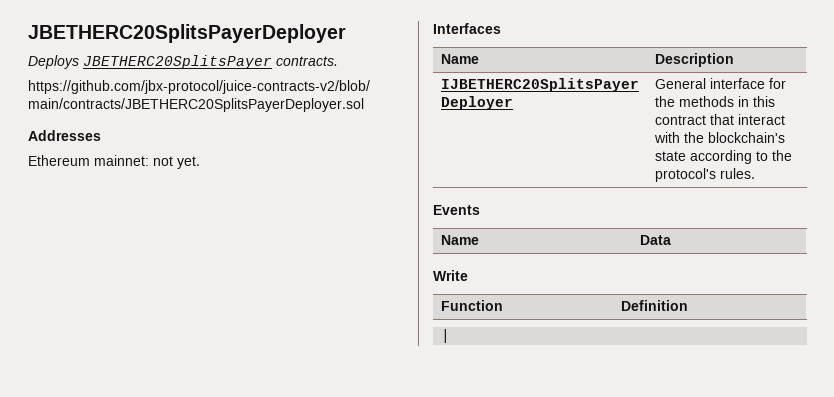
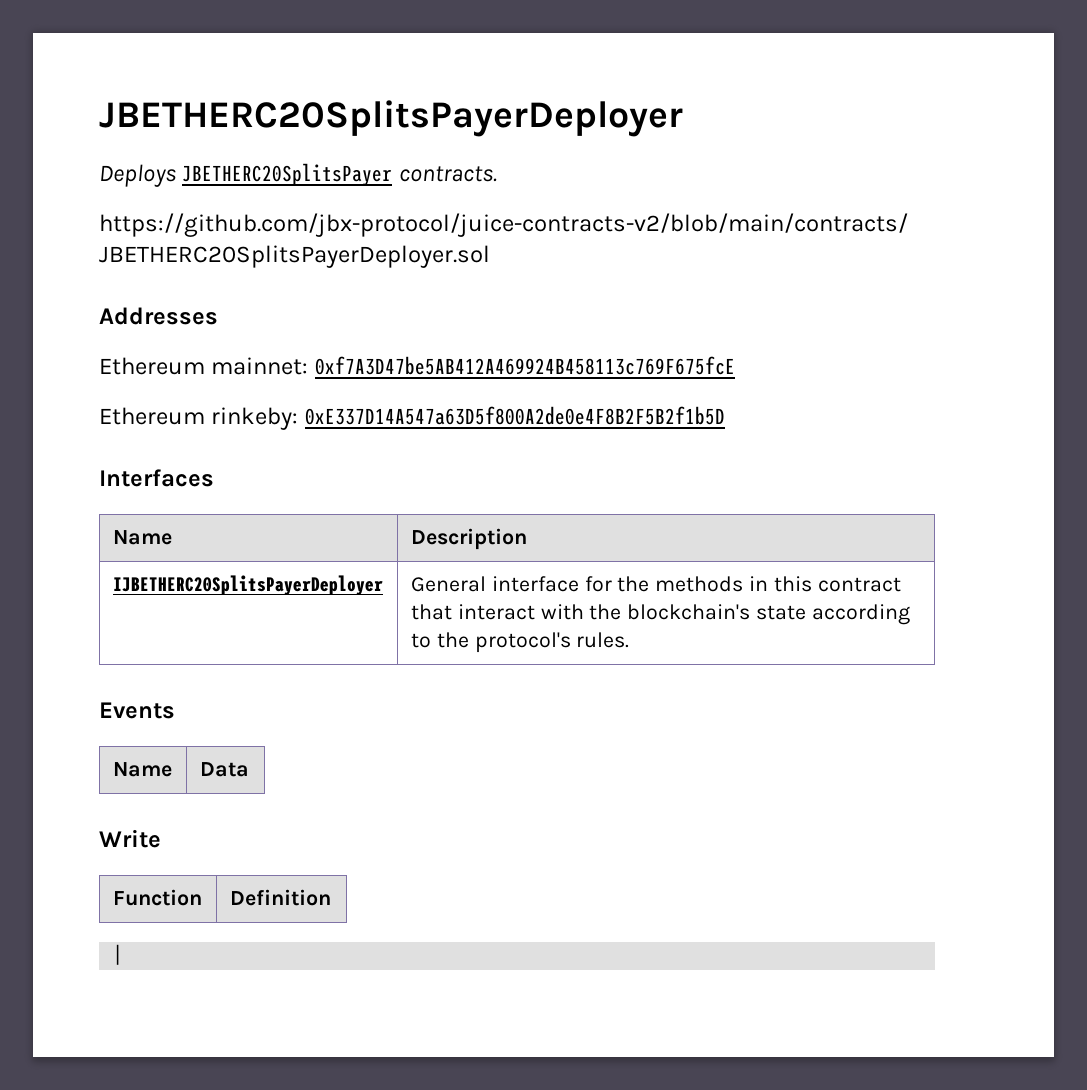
- Ethereum mainnet: not yet.
+ Ethereum mainnet: 0xf7A3D47be5AB412A469924B458113c769F675fcE
+ Ethereum rinkeby: 0xE337D14A547a63D5f800A2de0e4F8B2F5B2f1b5D

